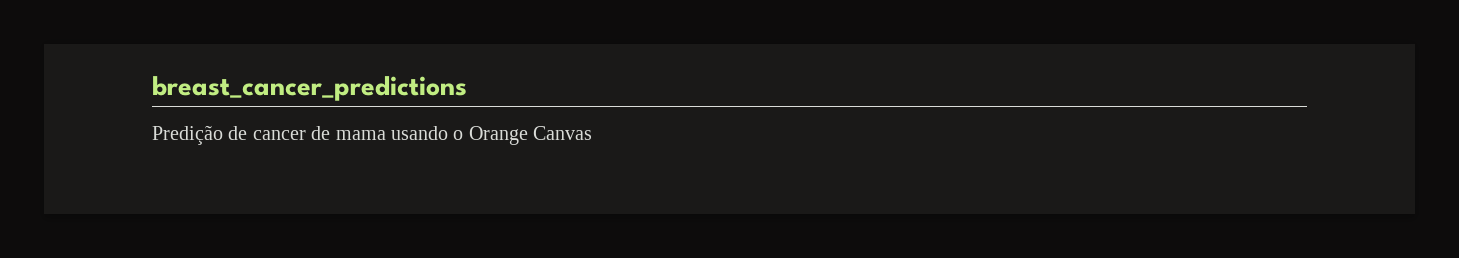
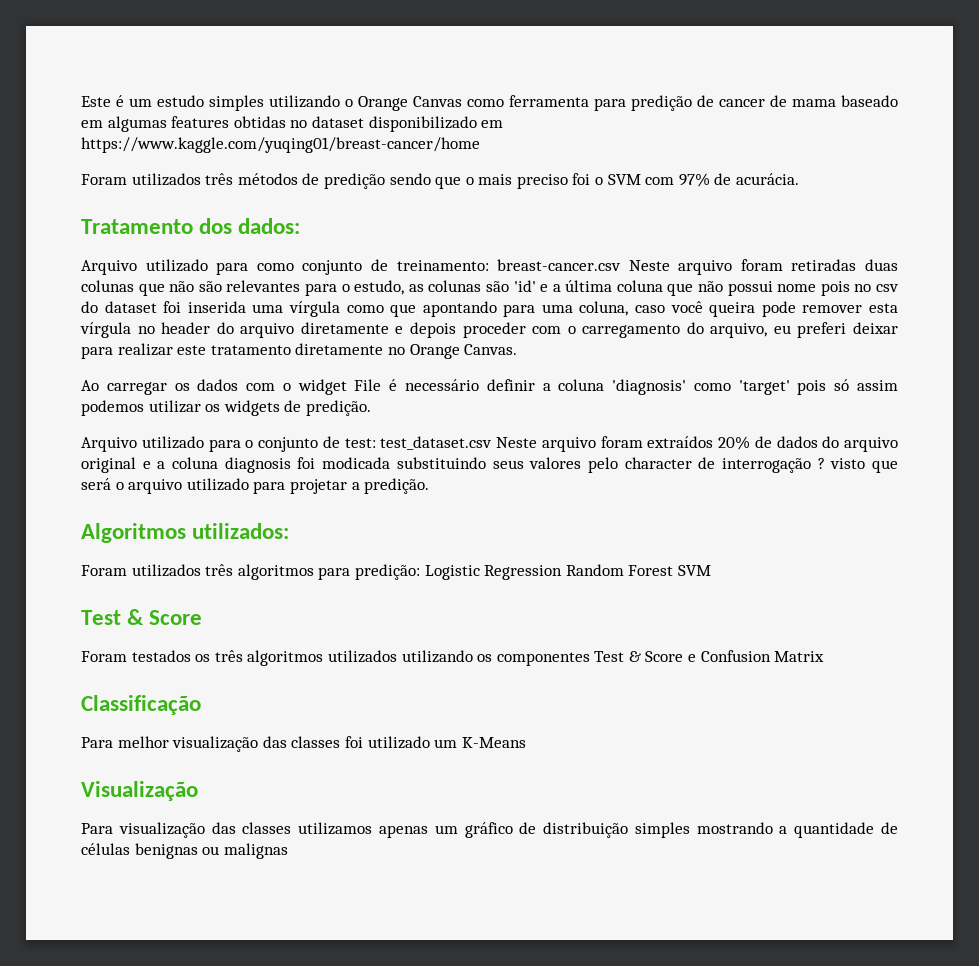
- breast_cancer_predictions
- Predição de cancer de mama usando o Orange Canvas
+ Este é um estudo simples utilizando o Orange Canvas como ferramenta para predição de cancer de mama baseado em algumas features obtidas no dataset disponibilizado em https://www.kaggle.com/yuqing01/breast-cancer/home
+ Foram utilizados três métodos de predição sendo que o mais preciso foi o SVM com 97% de acurácia.
+ Tratamento dos dados:
+ Arquivo utilizado para como conjunto de treinamento: breast-cancer.csv Neste arquivo foram retiradas duas colunas que não são relevantes para o estudo, as colunas são 'id' e a última coluna que não possui nome pois no csv do dataset foi inserida uma vírgula como que apontando para uma coluna, caso você queira pode remover esta vírgula no header do arquivo diretamente e depois proceder com o carregamento do arquivo, eu preferi deixar para realizar este tratamento diretamente no Orange Canvas.
+ Ao carregar os dados com o widget File é necessário definir a coluna 'diagnosis' como 'target' pois só assim podemos utilizar os widgets de predição.
+ Arquivo utilizado para o conjunto de test: test_dataset.csv Neste arquivo foram extraídos 20% de dados do arquivo original e a coluna diagnosis foi modicada substituindo seus valores pelo character de interrogação ? visto que será o arquivo utilizado para projetar a predição.
+ Algoritmos utilizados:
+ Foram utilizados três algoritmos para predição: Logistic Regression Random Forest SVM
+ Test & Score
+ Foram testados os três algoritmos utilizados utilizando os componentes Test & Score e Confusion Matrix
+ Classificação
+ Para melhor visualização das classes foi utilizado um K-Means
+ Visualização
+ Para visualização das classes utilizamos apenas um gráfico de distribuição simples mostrando a quantidade de células benignas ou malignas

